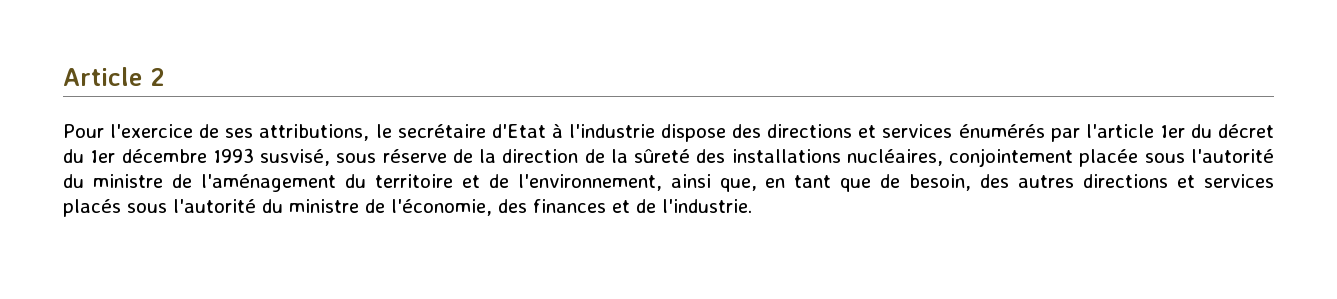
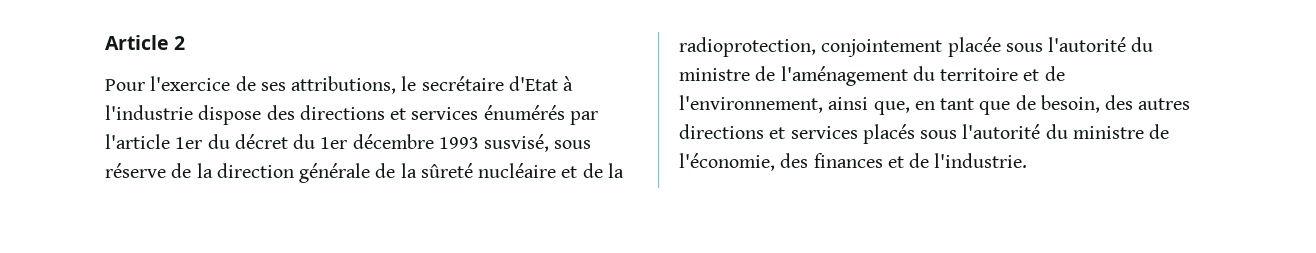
- Pour l'exercice de ses attributions, le secrétaire d'Etat à l'industrie dispose des directions et services énumérés par l'article 1er du décret du 1er décembre 1993 susvisé, sous réserve de la direction de la sûreté des installations nucléaires, conjointement placée sous l'autorité du ministre de l'aménagement du territoire et de l'environnement, ainsi que, en tant que de besoin, des autres directions et services placés sous l'autorité du ministre de l'économie, des finances et de l'industrie.
+ Pour l'exercice de ses attributions, le secrétaire d'Etat à l'industrie dispose des directions et services énumérés par l'article 1er du décret du 1er décembre 1993 susvisé, sous réserve de la direction générale de la sûreté nucléaire et de la radioprotection, conjointement placée sous l'autorité du ministre de l'aménagement du territoire et de l'environnement, ainsi que, en tant que de besoin, des autres directions et services placés sous l'autorité du ministre de l'économie, des finances et de l'industrie.

